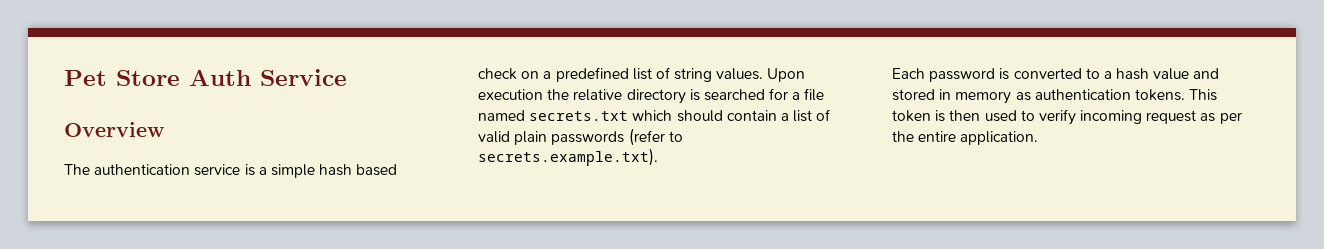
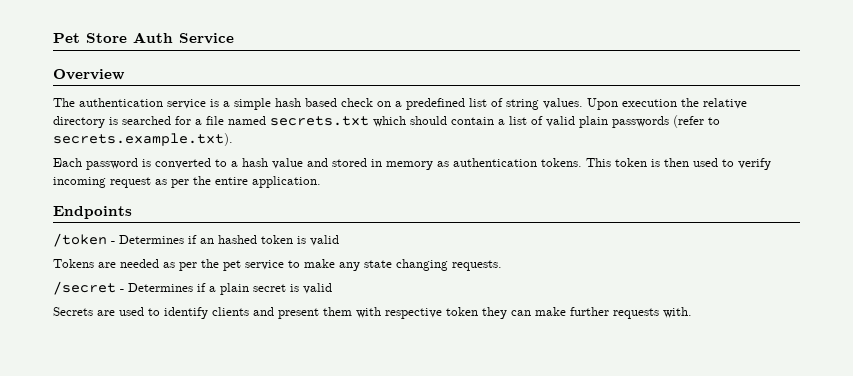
+ Endpoints
+ /token - Determines if an hashed token is valid
+ Tokens are needed as per the pet service to make any state changing requests.
+ /secret - Determines if a plain secret is valid
+ Secrets are used to identify clients and present them with respective token they can make further requests with.

